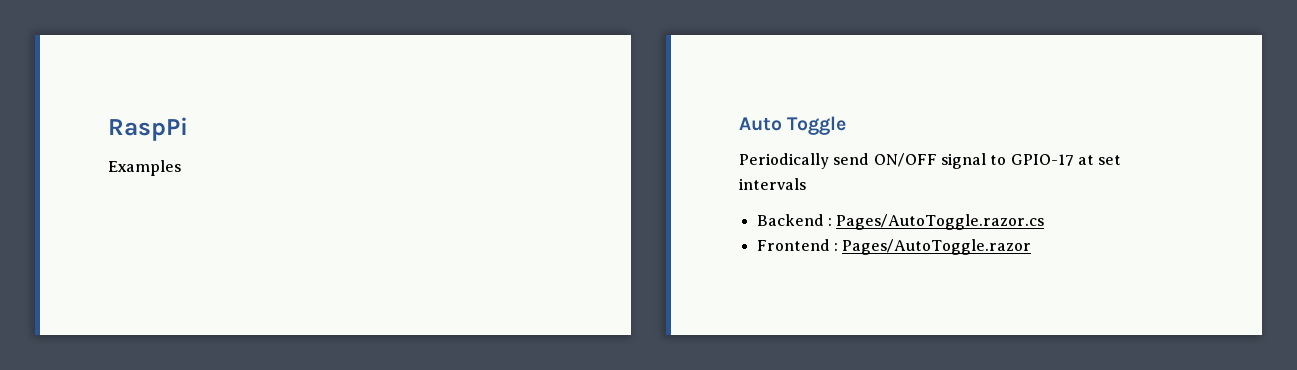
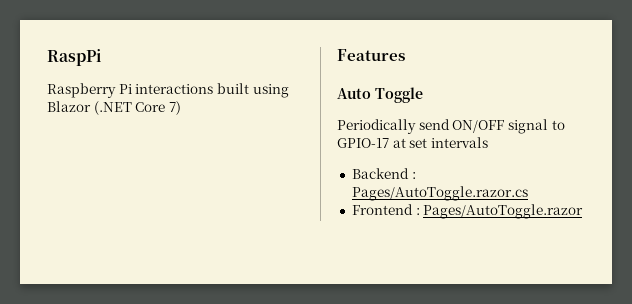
- Examples
+ Raspberry Pi interactions built using Blazor (.NET Core 7)
+ Features

